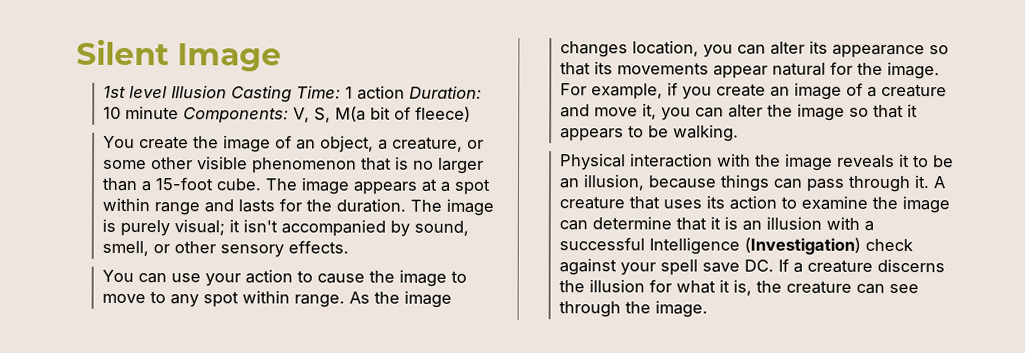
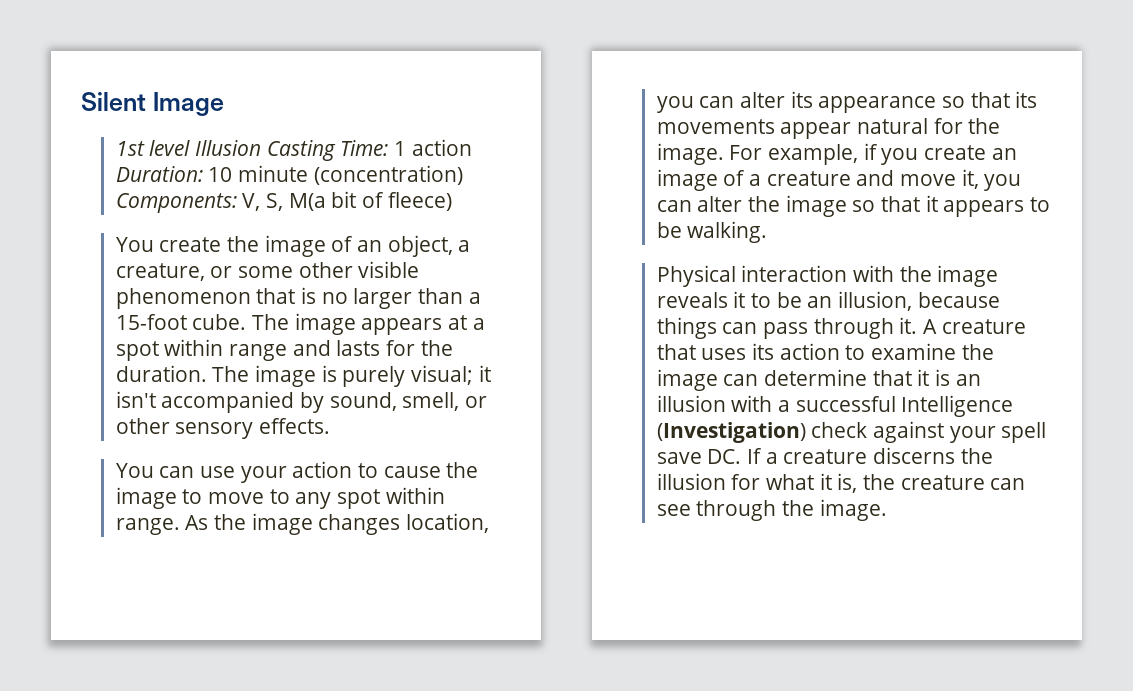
- 1st level Illusion Casting Time: 1 action Duration: 10 minute Components: V, S, M(a bit of fleece)
+ 1st level Illusion Casting Time: 1 action Duration: 10 minute (concentration) Components: V, S, M(a bit of fleece)

